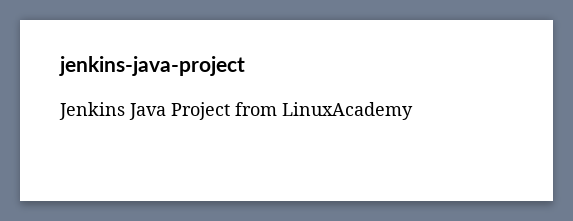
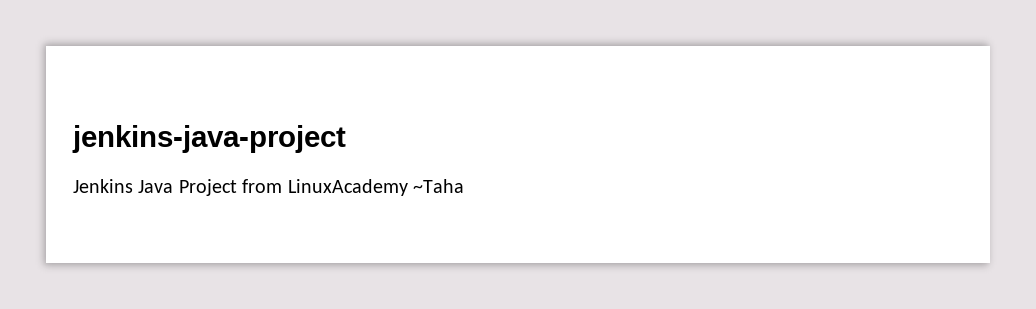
- Jenkins Java Project from LinuxAcademy
+ Jenkins Java Project from LinuxAcademy ~Taha

